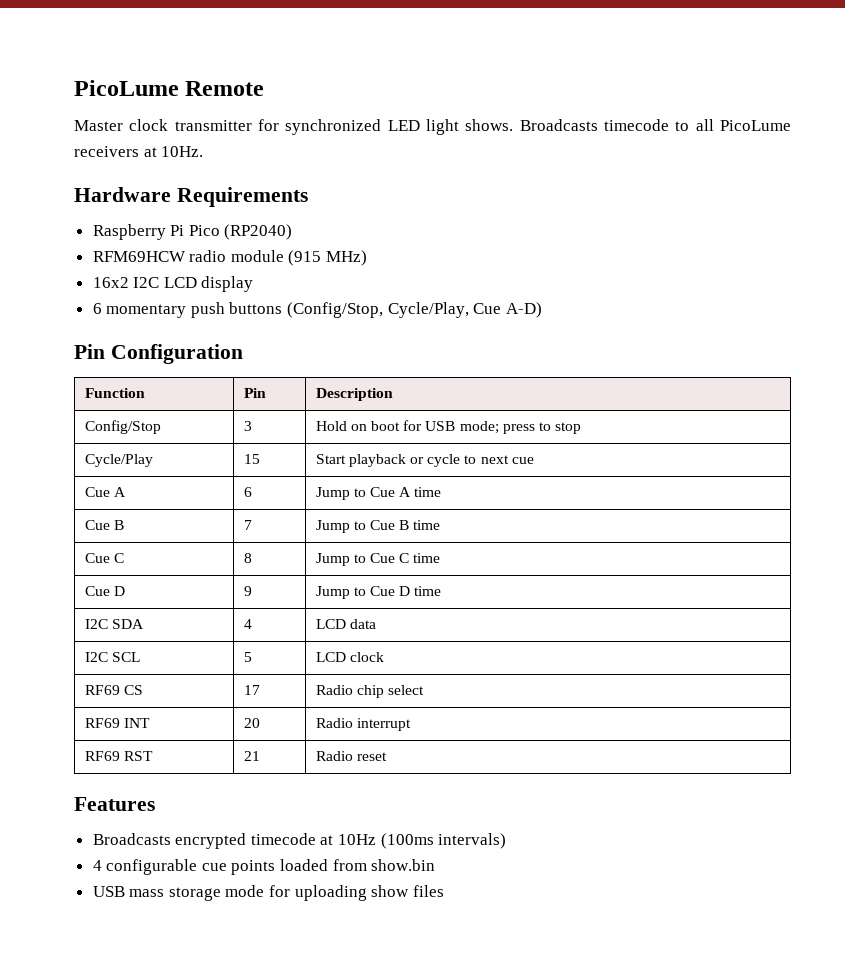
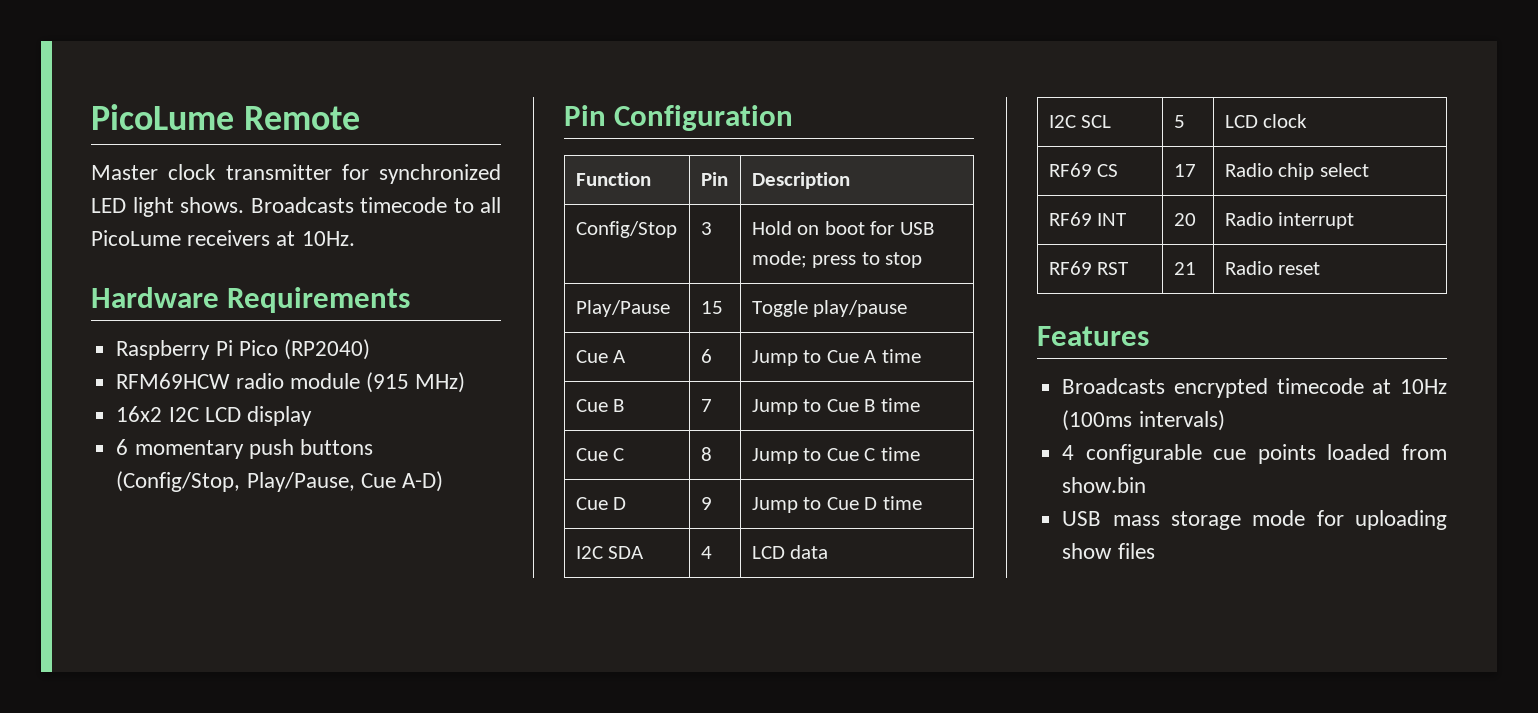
- 6 momentary push buttons (Config/Stop, Cycle/Play, Cue A-D)
+ 6 momentary push buttons (Config/Stop, Play/Pause, Cue A-D)
- Cycle/Play | 15 | Start playback or cycle to next cue
+ Play/Pause | 15 | Toggle play/pause

